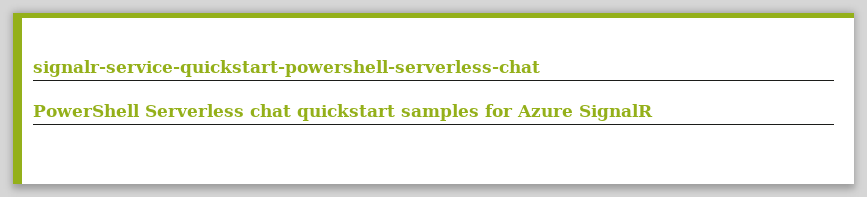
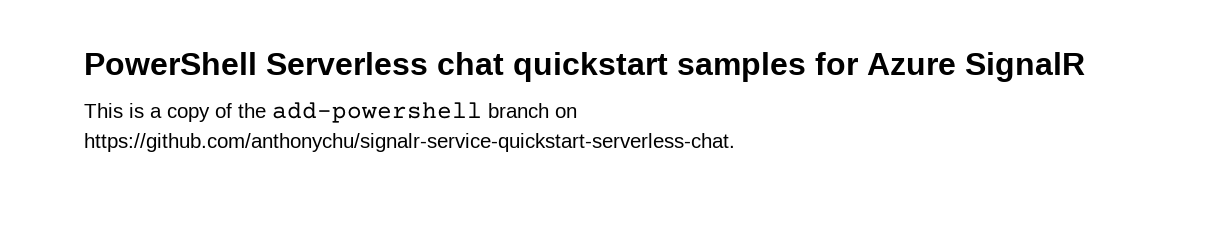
- signalr-service-quickstart-powershell-serverless-chat
+ This is a copy of the add-powershell branch on https://github.com/anthonychu/signalr-service-quickstart-serverless-chat.

